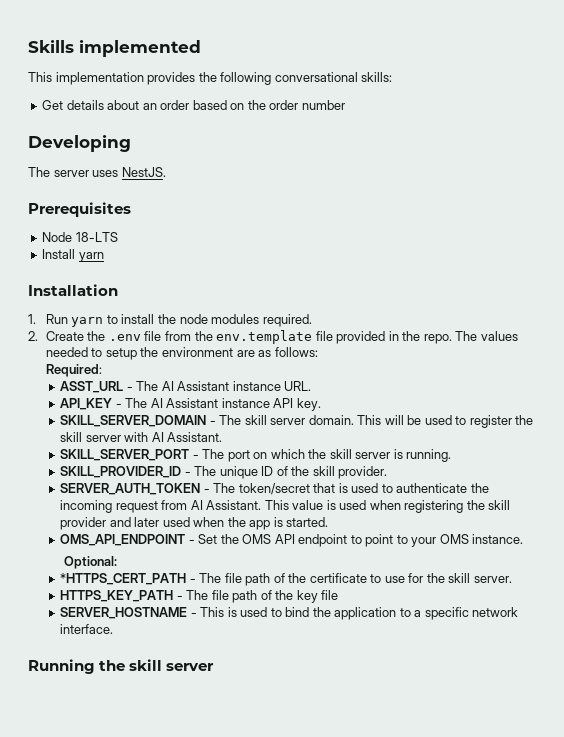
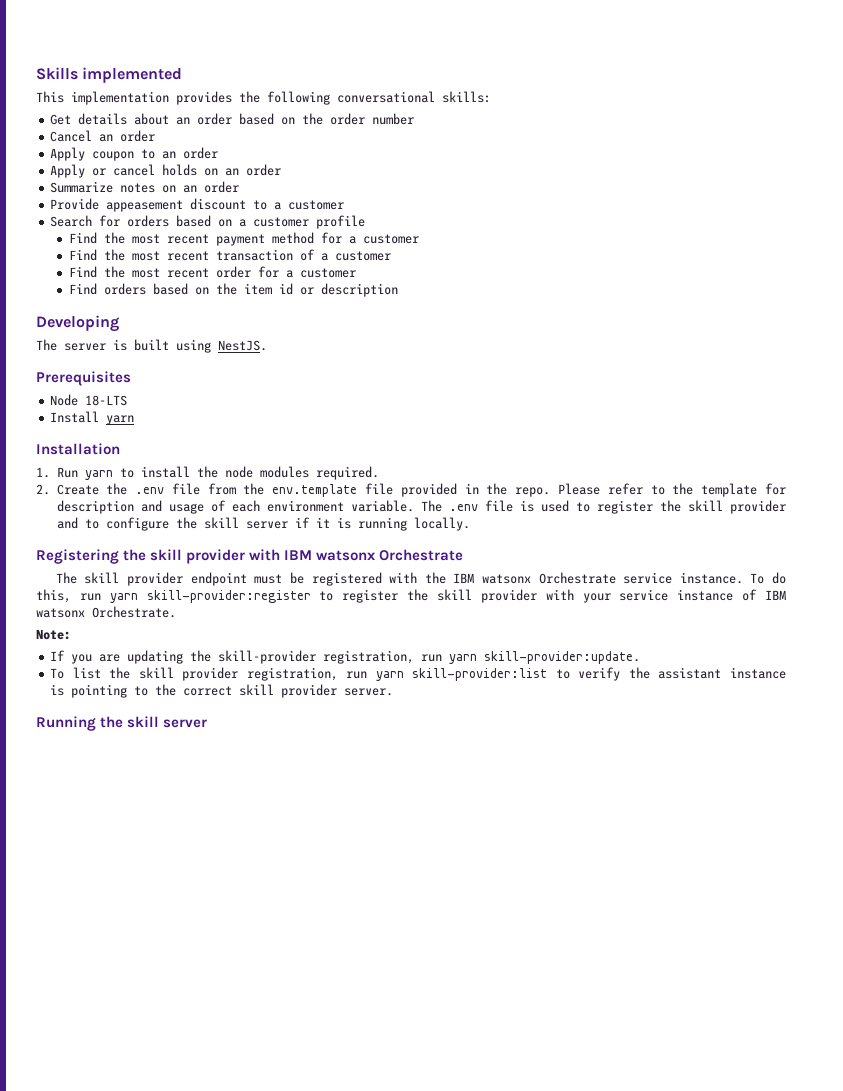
+ Cancel an order
+ Apply coupon to an order
+ Apply or cancel holds on an order
+ Summarize notes on an order
+ Provide appeasement discount to a customer
+ Search for orders based on a customer profile
+ Find the most recent payment method for a customer
+ Find the most recent transaction of a customer
+ Find the most recent order for a customer
+ Find orders based on the item id or description
- The server uses NestJS.
+ The server is built using NestJS.
- The values needed to setup the environment are as follows:
- Required:
- ASST_URL - The AI Assistant instance URL.
- API_KEY - The AI Assistant instance API key.
- SKILL_SERVER_DOMAIN - The skill server domain. This will be used to register the skill server with AI Assistant.
- SKILL_SERVER_PORT - The port on which the skill server is running.
- SKILL_PROVIDER_ID - The unique ID of the skill provider.
- SERVER_AUTH_TOKEN - The token/secret that is used to authenticate the incoming request from AI Assistant. This value is used when registering the skill provider and later used when the app is started.
- OMS_API_ENDPOINT - Set the OMS API endpoint to point to your OMS instance.
- Optional:
- *HTTPS_CERT_PATH - The file path of the certificate to use for the skill server.
- HTTPS_KEY_PATH - The file path of the key file
- SERVER_HOSTNAME - This is used to bind the application to a specific network interface.
+ Please refer to the template for description and usage of each environment variable. The .env file is used to register the skill provider and to configure the skill server if it is running locally.
+ Registering the skill provider with IBM watsonx Orchestrate
+ The skill provider endpoint must be registered with the IBM watsonx Orchestrate service instance. To do this, run yarn skill-provider:register to register the skill provider with your service instance of IBM watsonx Orchestrate.
+ Note:
+ If you are updating the skill-provider registration, run yarn skill-provider:update.
+ To list the skill provider registration, run yarn skill-provider:list to verify the assistant instance is pointing to the correct skill provider server.

